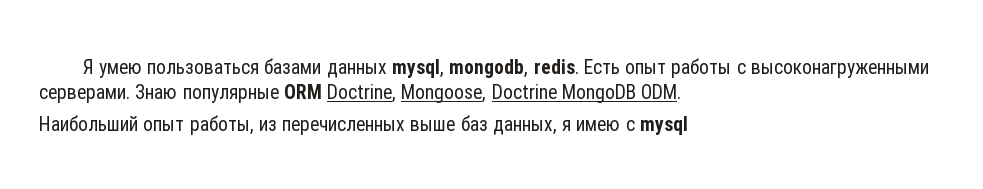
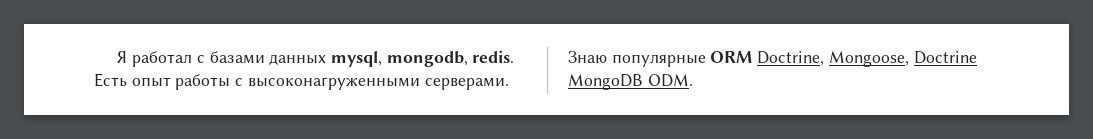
- Я умею пользоваться базами данных mysql, mongodb, redis.
+ Я работал с базами данных mysql, mongodb, redis.
- Наибольший опыт работы, из перечисленных выше баз данных, я имею с mysql

